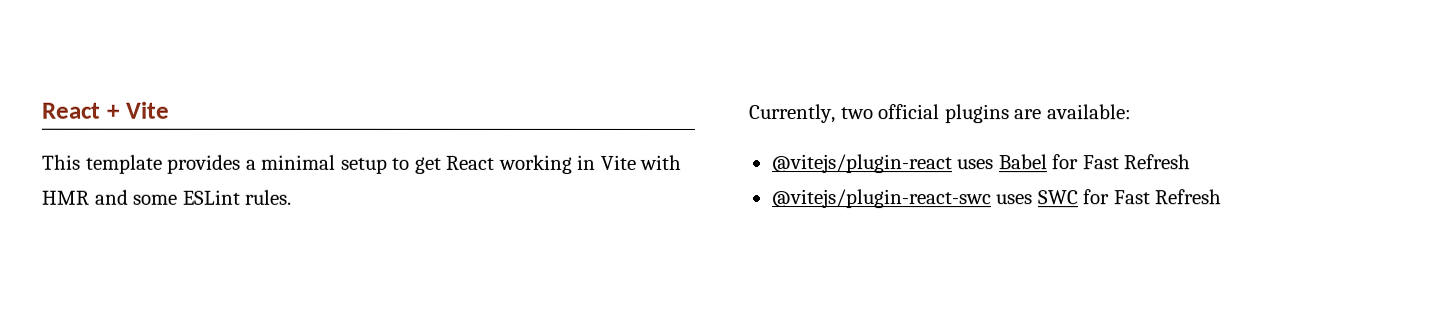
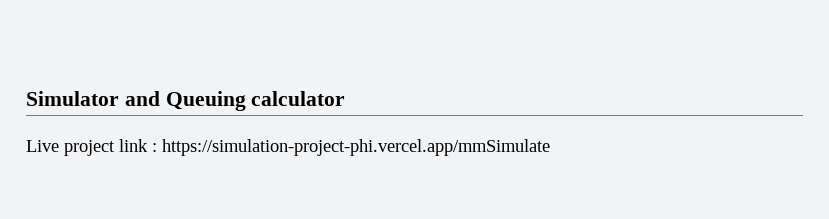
- React + Vite
- This template provides a minimal setup to get React working in Vite with HMR and some ESLint rules.
- Currently, two official plugins are available:
- @vitejs/plugin-react uses Babel for Fast Refresh
- @vitejs/plugin-react-swc uses SWC for Fast Refresh
+ Simulator and Queuing calculator
+ Live project link : https://simulation-project-phi.vercel.app/mmSimulate

